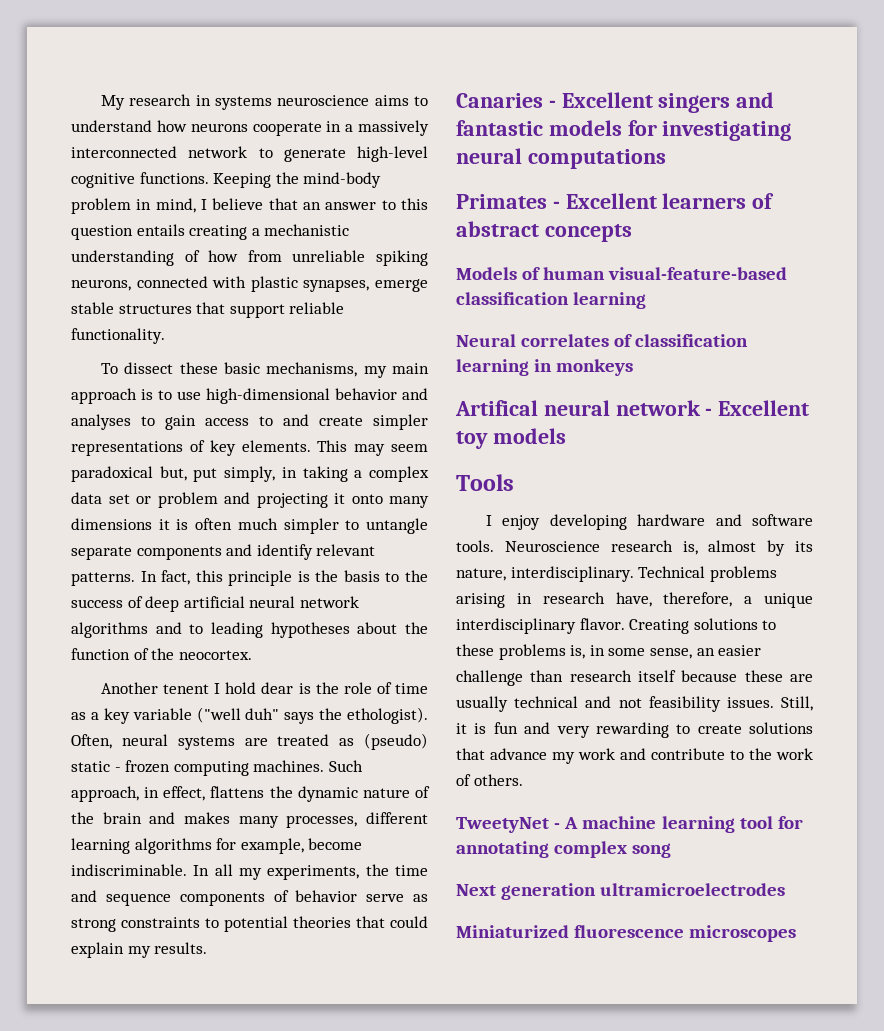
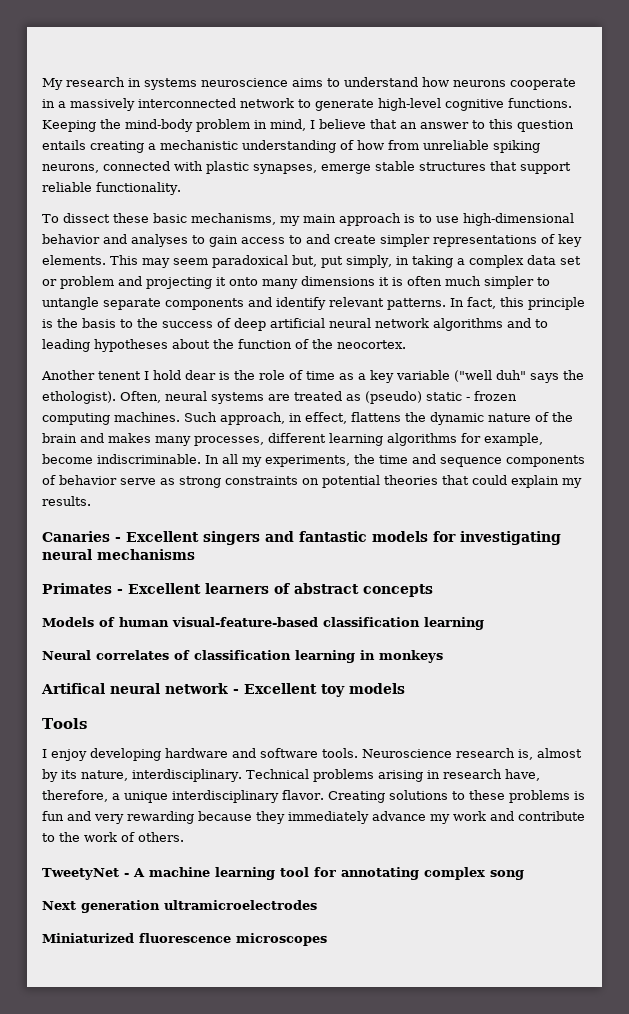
- In all my experiments, the time and sequence components of behavior serve as strong constraints to potential theories that could explain my results.
+ In all my experiments, the time and sequence components of behavior serve as strong constraints on potential theories that could explain my results.
- Canaries - Excellent singers and fantastic models for investigating neural computations
+ Canaries - Excellent singers and fantastic models for investigating neural mechanisms
- Creating solutions to these problems is, in some sense, an easier challenge than research itself because these are usually technical and not feasibility issues. Still, it is fun and very rewarding to create solutions that advance my work and contribute to the work of others.
+ Creating solutions to these problems is fun and very rewarding because they immediately advance my work and contribute to the work of others.

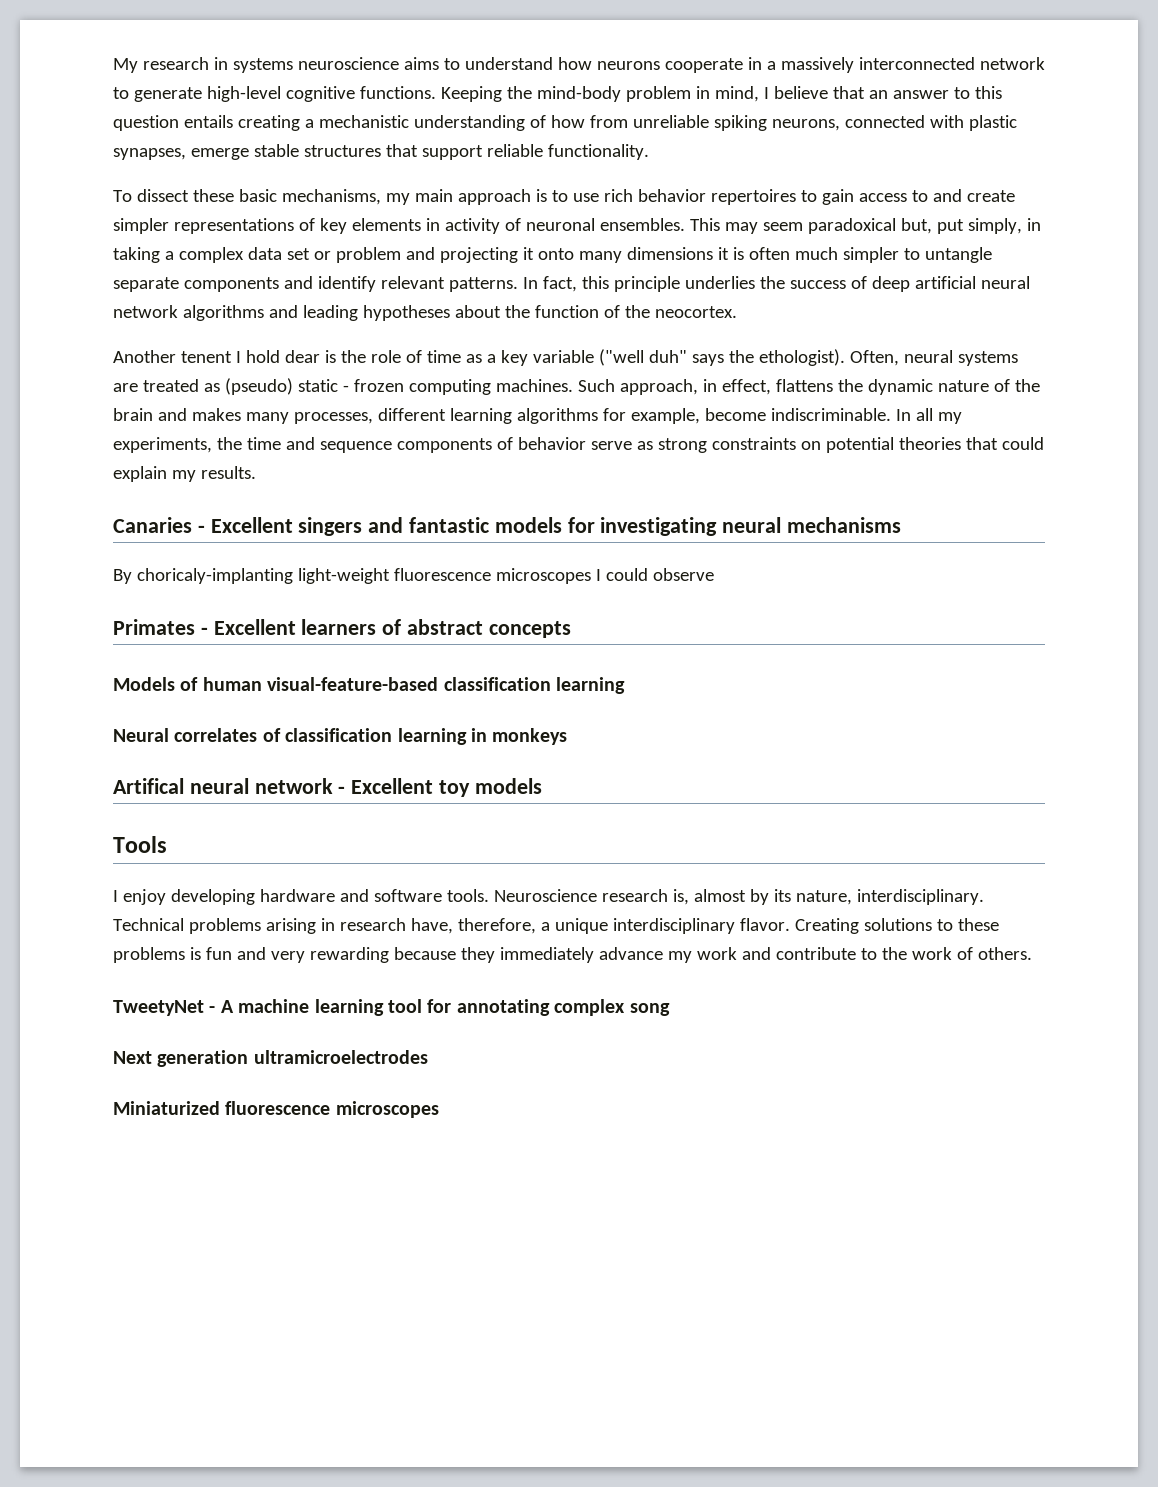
- To dissect these basic mechanisms, my main approach is to use high-dimensional behavior and analyses to gain access to and create simpler representations of key elements.
+ To dissect these basic mechanisms, my main approach is to use rich behavior repertoires to gain access to and create simpler representations of key elements in activity of neuronal ensembles.
- In fact, this principle is the basis to the success of deep artificial neural network algorithms and to leading hypotheses about the function of the neocortex.
+ In fact, this principle underlies the success of deep artificial neural network algorithms and leading hypotheses about the function of the neocortex.
+ By choricaly-implanting light-weight fluorescence microscopes I could observe

